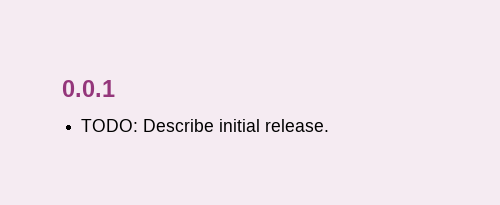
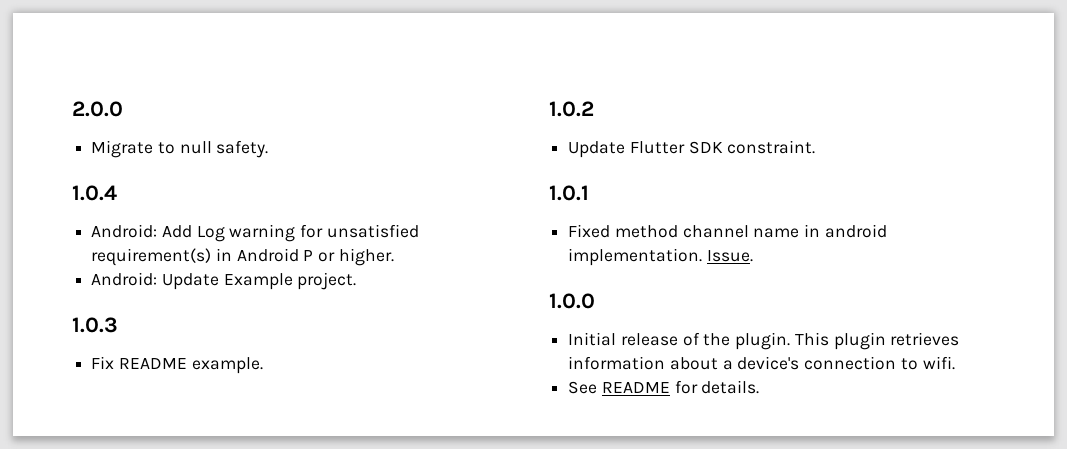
- 0.0.1
- TODO: Describe initial release.
+ 2.0.0
+ Migrate to null safety.
+ 1.0.4
+ Android: Add Log warning for unsatisfied requirement(s) in Android P or higher.
+ Android: Update Example project.
+ 1.0.3
+ Fix README example.
+ 1.0.2
+ Update Flutter SDK constraint.
+ 1.0.1
+ Fixed method channel name in android implementation. Issue.
+ 1.0.0
+ Initial release of the plugin. This plugin retrieves information about a device's connection to wifi.
+ See README for details.

